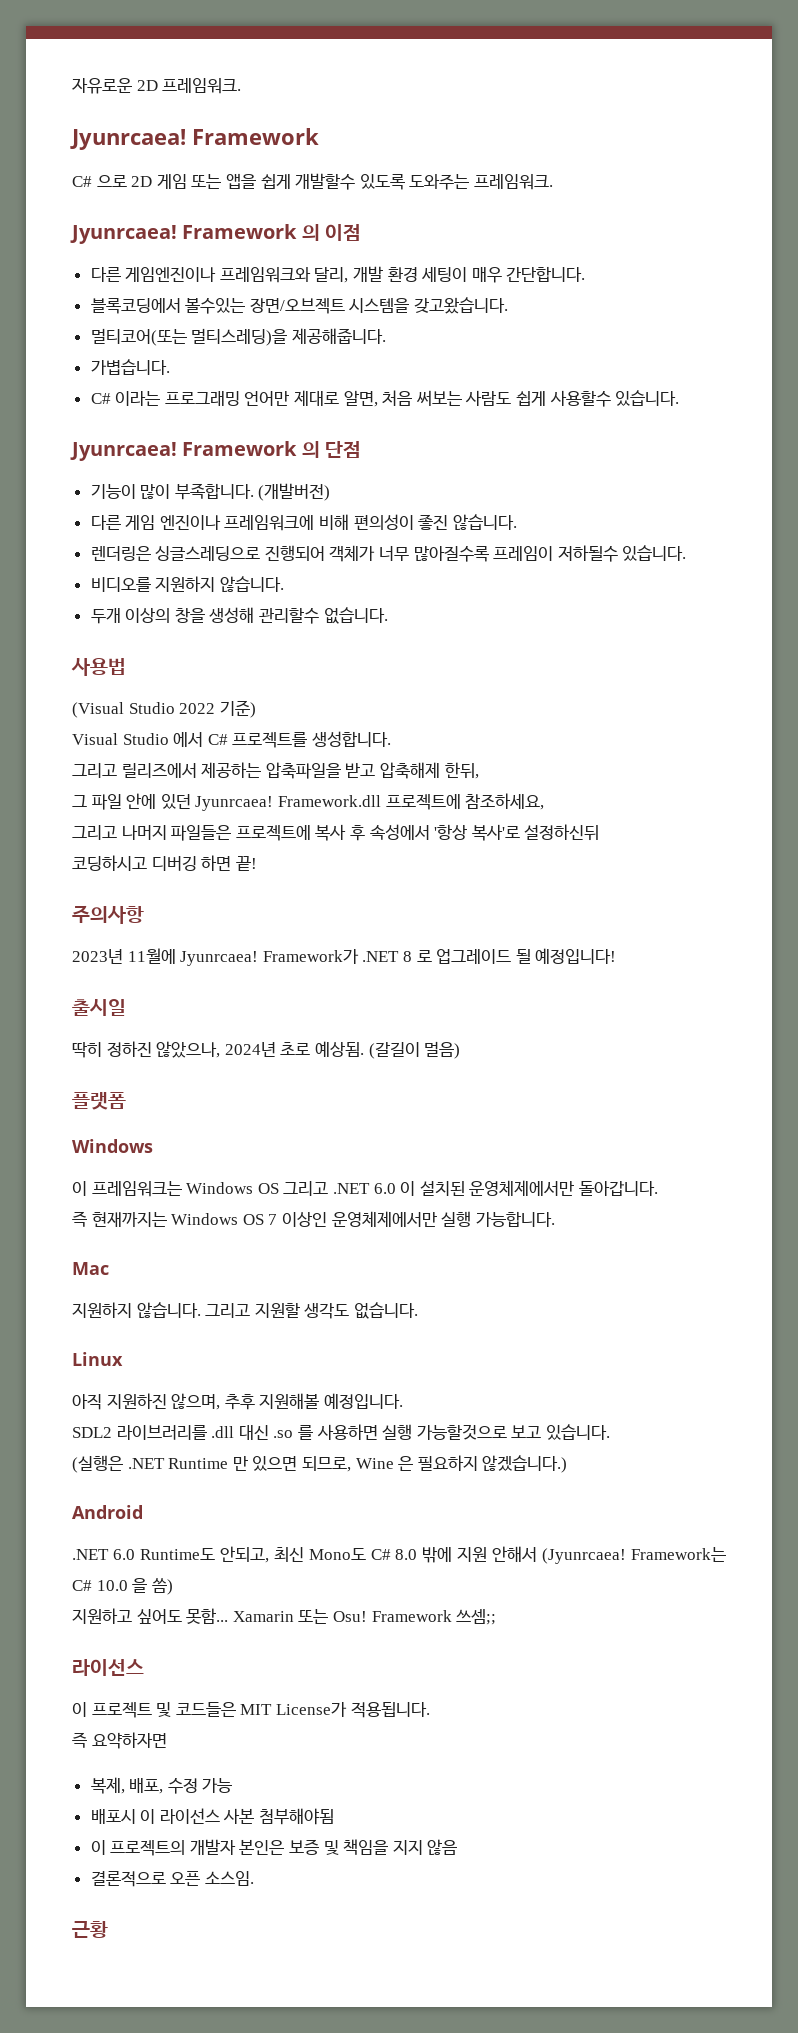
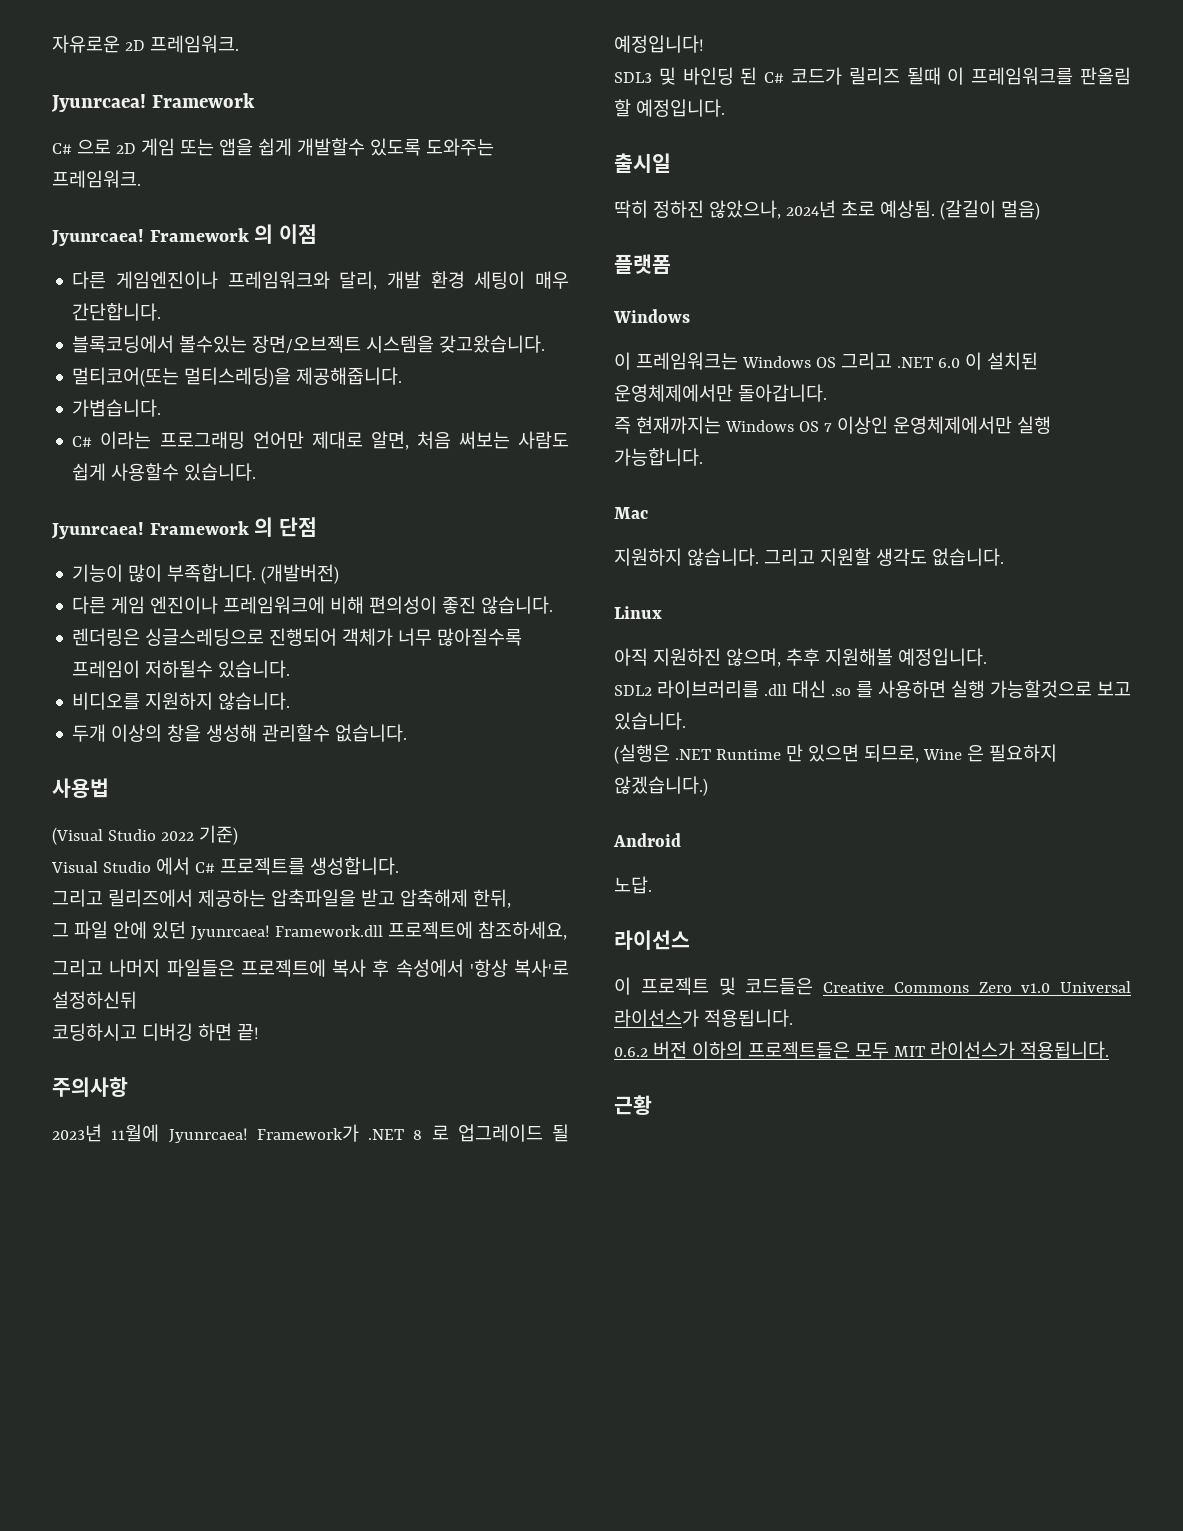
+ SDL3 및 바인딩 된 C# 코드가 릴리즈 될때 이 프레임워크를 판올림 할 예정입니다.
- .NET 6.0 Runtime도 안되고, 최신 Mono도 C# 8.0 밖에 지원 안해서 (Jyunrcaea! Framework는 C# 10.0 을 씀)
- 지원하고 싶어도 못함... Xamarin 또는 Osu! Framework 쓰셈;;
+ 노답.
- 이 프로젝트 및 코드들은 MIT License가 적용됩니다.
- 즉 요약하자면
- 복제, 배포, 수정 가능
- 배포시 이 라이선스 사본 첨부해야됨
- 이 프로젝트의 개발자 본인은 보증 및 책임을 지지 않음
- 결론적으로 오픈 소스임.
+ 이 프로젝트 및 코드들은 Creative Commons Zero v1.0 Universal 라이선스가 적용됩니다.
+ 0.6.2 버전 이하의 프로젝트들은 모두 MIT 라이선스가 적용됩니다.

